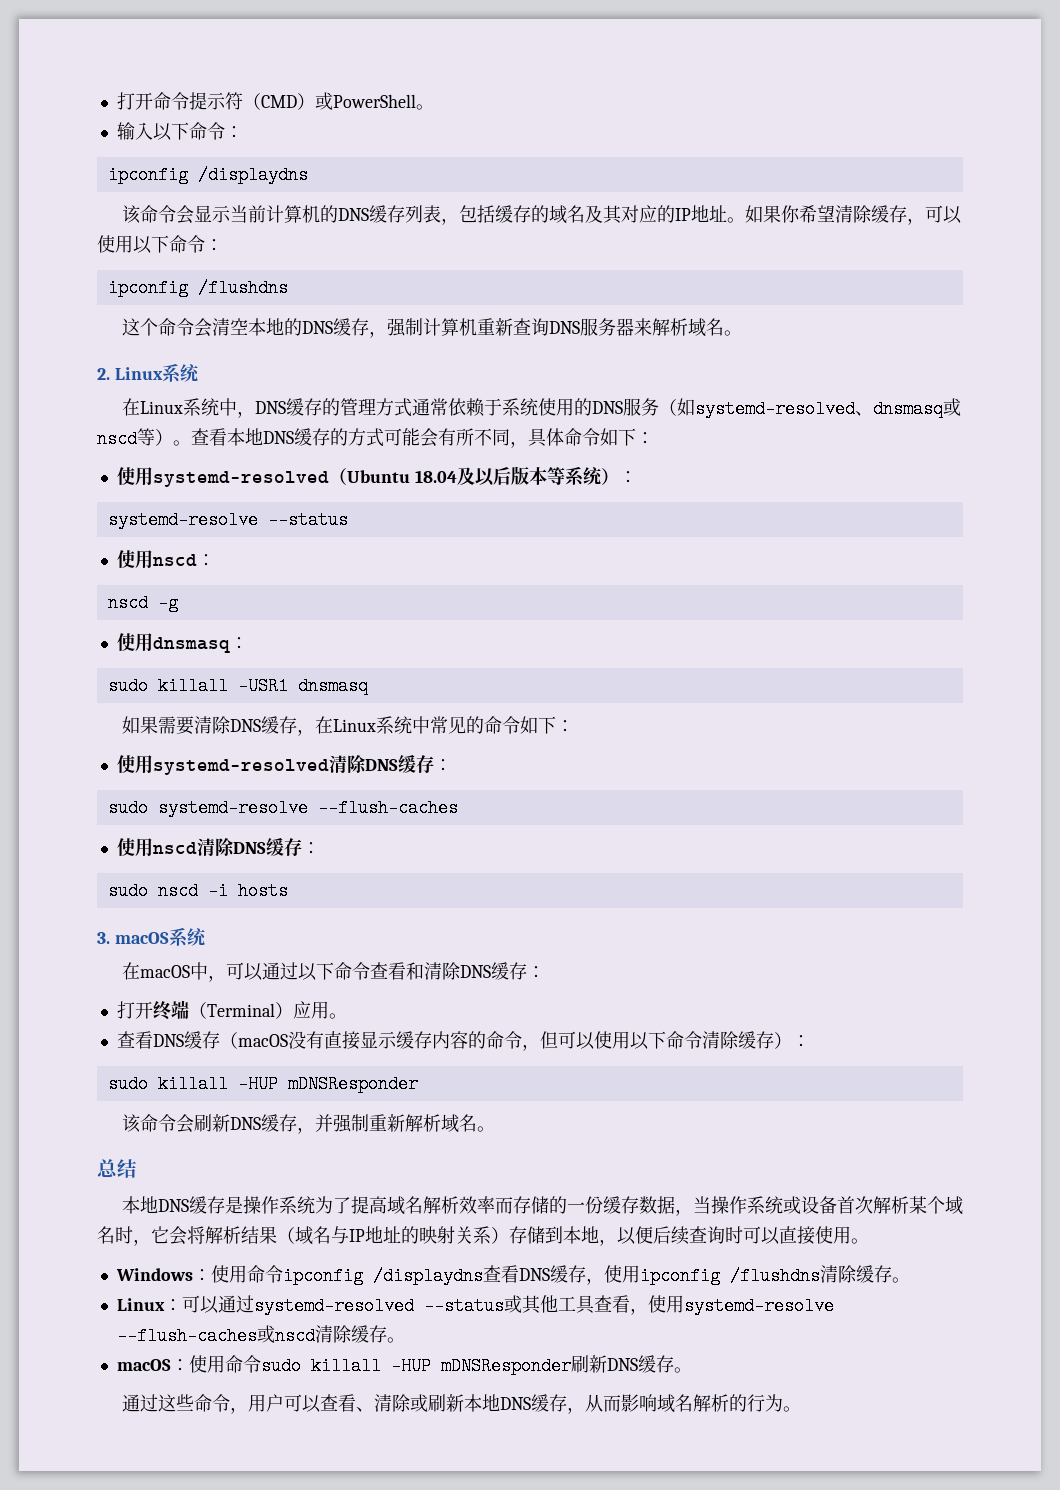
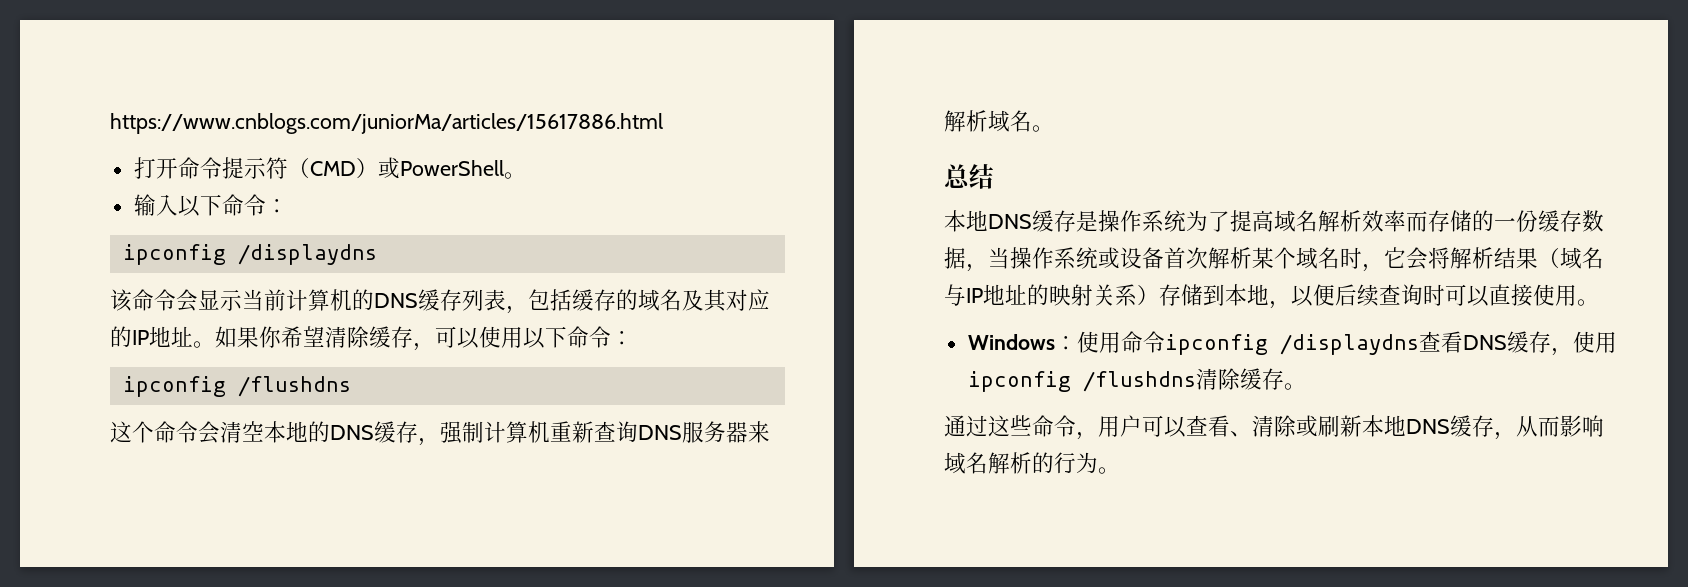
+ https://www.cnblogs.com/juniorMa/articles/15617886.html
- 2. Linux系统
- 在Linux系统中，DNS缓存的管理方式通常依赖于系统使用的DNS服务（如systemd-resolved、dnsmasq或nscd等）。查看本地DNS缓存的方式可能会有所不同，具体命令如下：
- 使用systemd-resolved（Ubuntu 18.04及以后版本等系统）：
- systemd-resolve --status
- 使用nscd：
- nscd -g
- 使用dnsmasq：
- sudo killall -USR1 dnsmasq
- 如果需要清除DNS缓存，在Linux系统中常见的命令如下：
- 使用systemd-resolved清除DNS缓存：
- sudo systemd-resolve --flush-caches
- 使用nscd清除DNS缓存：
- sudo nscd -i hosts
- 3. macOS系统
- 在macOS中，可以通过以下命令查看和清除DNS缓存：
- 打开终端（Terminal）应用。
- 查看DNS缓存（macOS没有直接显示缓存内容的命令，但可以使用以下命令清除缓存）：
- sudo killall -HUP mDNSResponder
- 该命令会刷新DNS缓存，并强制重新解析域名。
- Linux：可以通过systemd-resolved --status或其他工具查看，使用systemd-resolve --flush-caches或nscd清除缓存。
- macOS：使用命令sudo killall -HUP mDNSResponder刷新DNS缓存。

